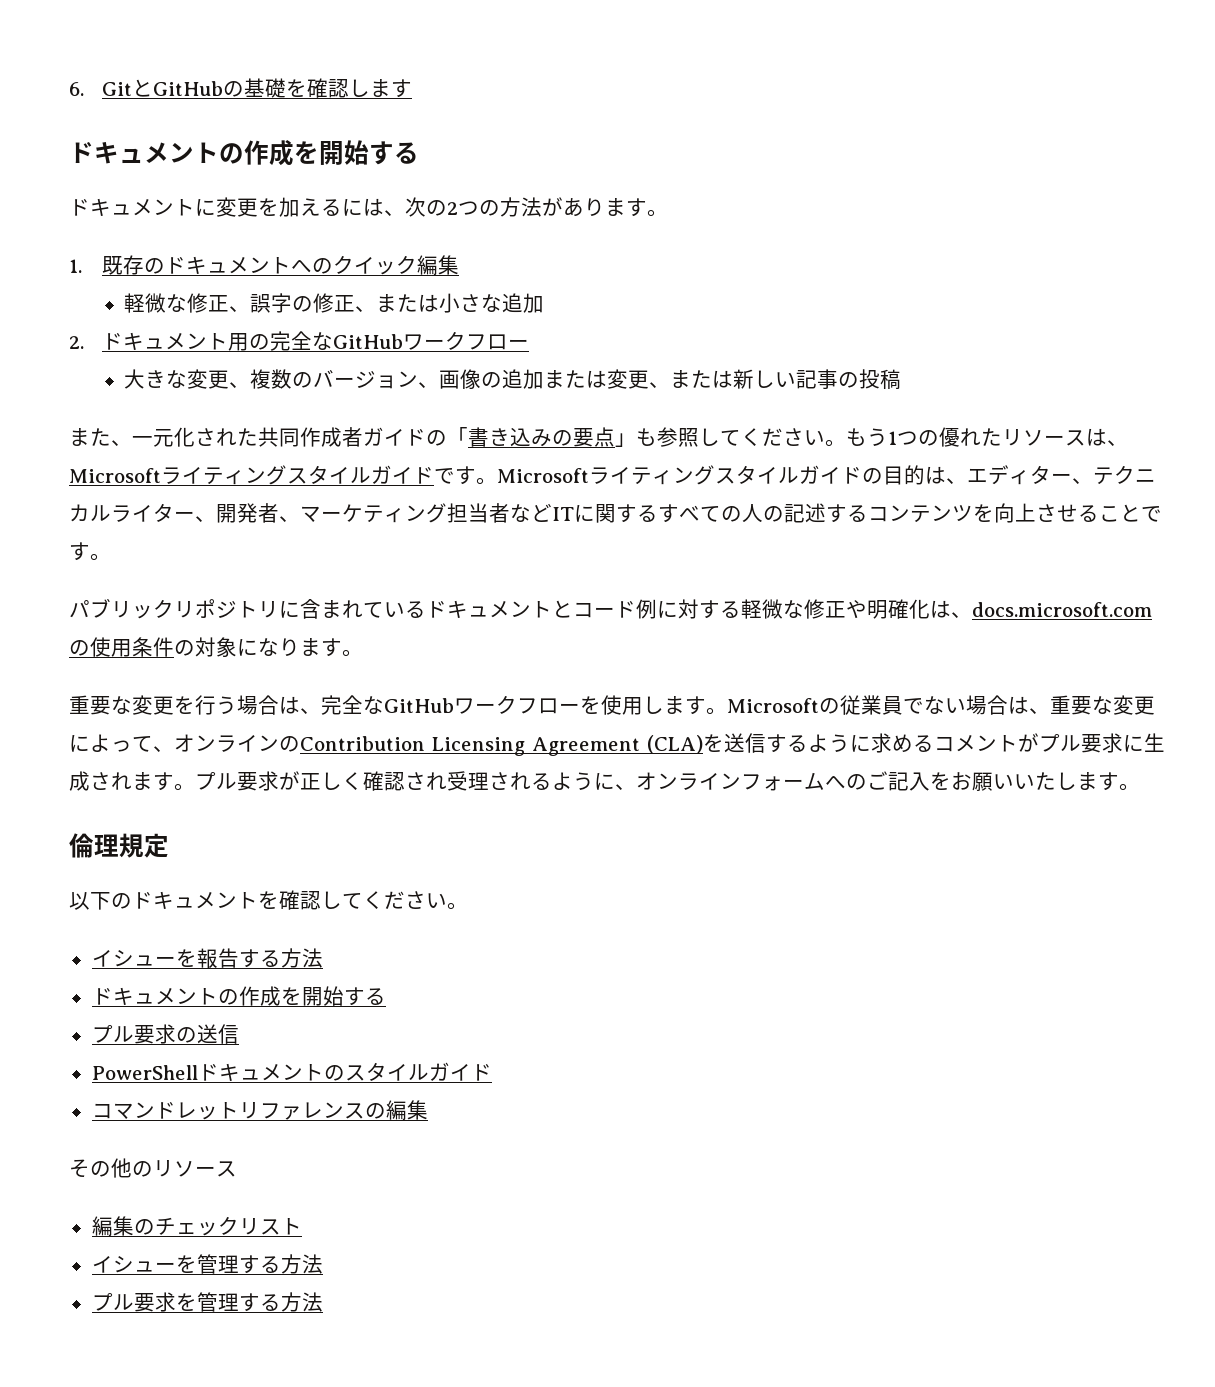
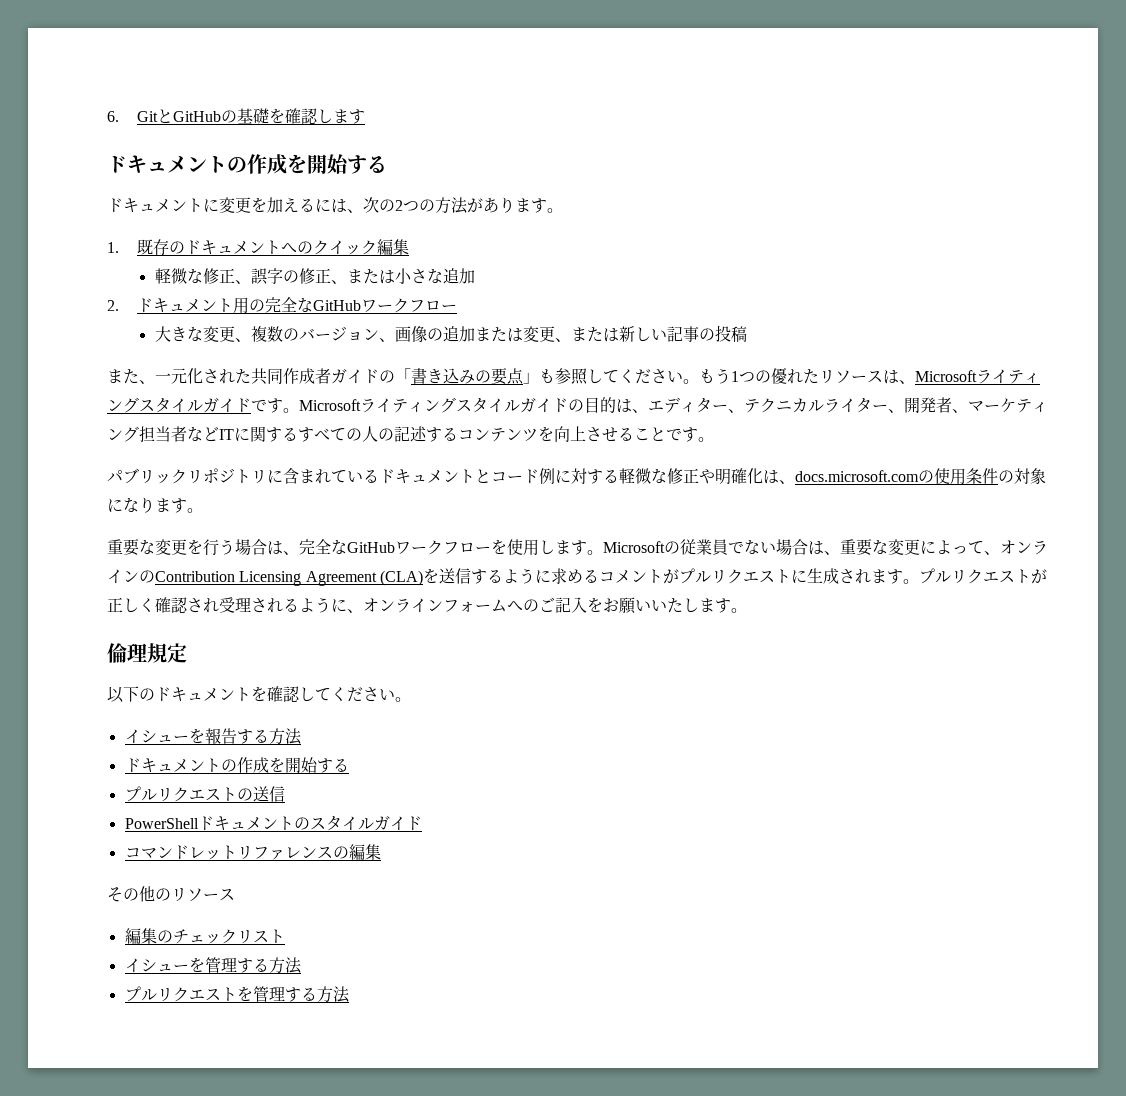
- Microsoftの従業員でない場合は、重要な変更によって、オンラインのContribution Licensing Agreement (CLA)を送信するように求めるコメントがプル要求に生成されます。
+ Microsoftの従業員でない場合は、重要な変更によって、オンラインのContribution Licensing Agreement (CLA)を送信するように求めるコメントがプルリクエストに生成されます。
- プル要求が正しく確認され受理されるように、オンラインフォームへのご記入をお願いいたします。
+ プルリクエストが正しく確認され受理されるように、オンラインフォームへのご記入をお願いいたします。
- プル要求の送信
+ プルリクエストの送信
- プル要求を管理する方法
+ プルリクエストを管理する方法

